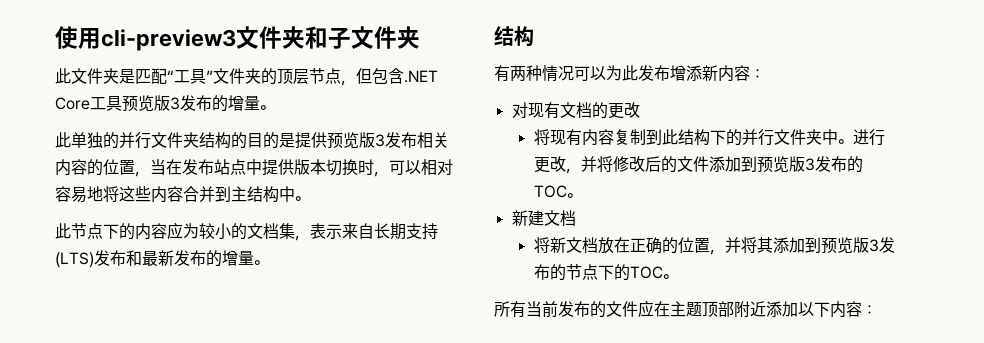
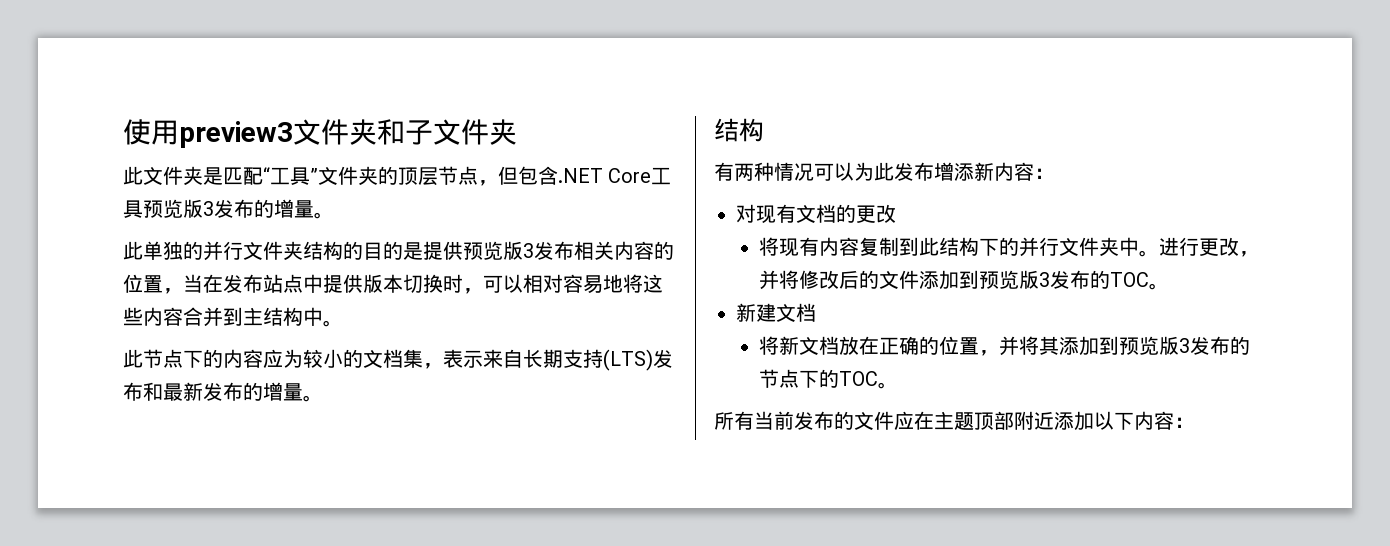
- 使用cli-preview3文件夹和子文件夹
+ 使用preview3文件夹和子文件夹

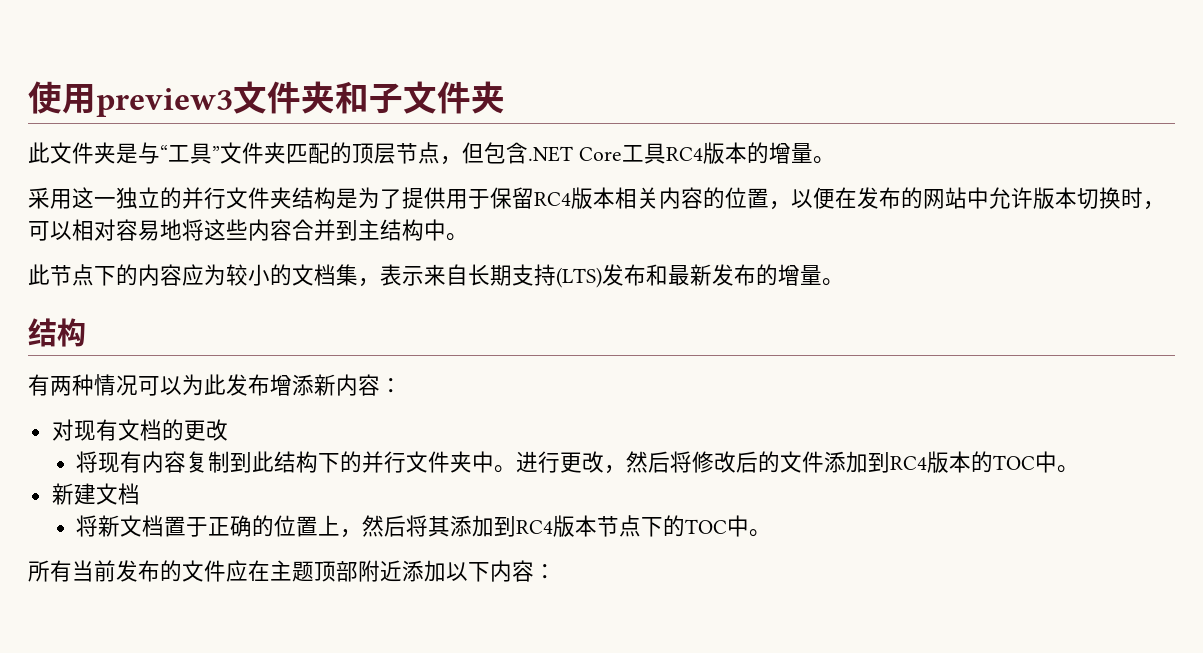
- 此文件夹是匹配“工具”文件夹的顶层节点，但包含.NET Core工具预览版3发布的增量。
- 此单独的并行文件夹结构的目的是提供预览版3发布相关内容的位置，当在发布站点中提供版本切换时，可以相对容易地将这些内容合并到主结构中。
+ 此文件夹是与“工具”文件夹匹配的顶层节点，但包含.NET Core工具RC4版本的增量。
+ 采用这一独立的并行文件夹结构是为了提供用于保留RC4版本相关内容的位置，以便在发布的网站中允许版本切换时，可以相对容易地将这些内容合并到主结构中。
- 进行更改，并将修改后的文件添加到预览版3发布的TOC。
+ 进行更改，然后将修改后的文件添加到RC4版本的TOC中。
- 将新文档放在正确的位置，并将其添加到预览版3发布的节点下的TOC。
+ 将新文档置于正确的位置上，然后将其添加到RC4版本节点下的TOC中。

